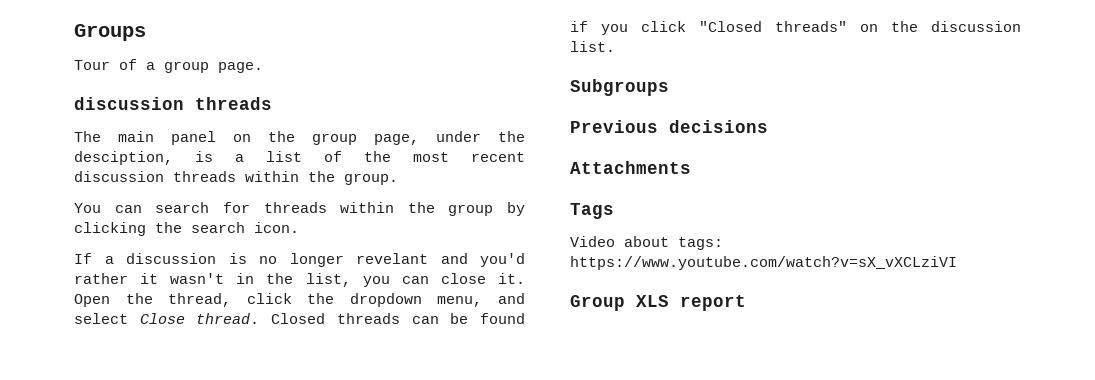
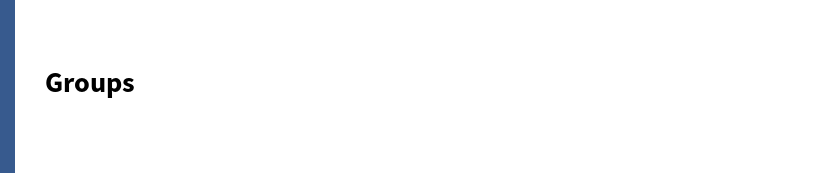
- Tour of a group page.
- discussion threads
- The main panel on the group page, under the desciption, is a list of the most recent discussion threads within the group.
- You can search for threads within the group by clicking the search icon.
- If a discussion is no longer revelant and you'd rather it wasn't in the list, you can close it. Open the thread, click the dropdown menu, and select Close thread. Closed threads can be found if you click "Closed threads" on the discussion list.
- Subgroups
- Previous decisions
- Attachments
- Tags
- Video about tags: https://www.youtube.com/watch?v=sX_vXCLziVI
- Group XLS report

